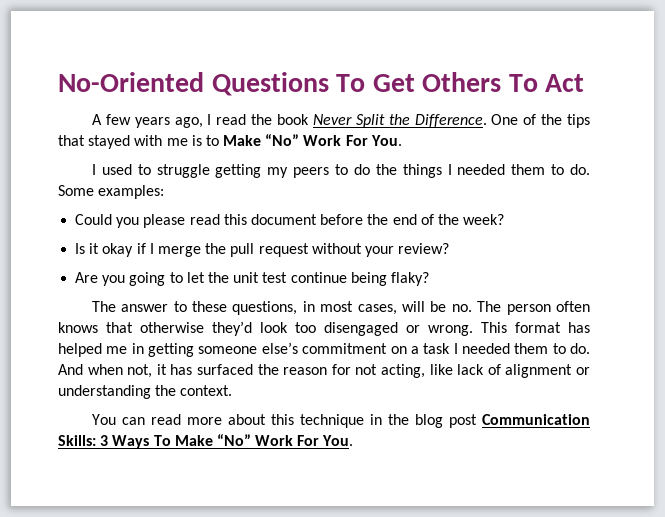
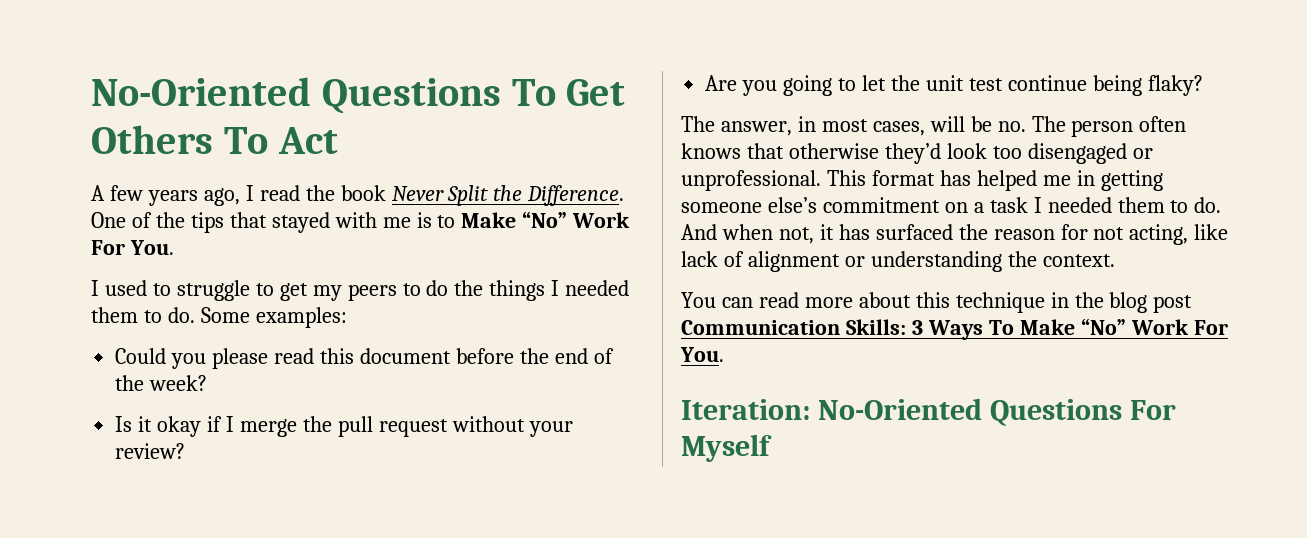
- I used to struggle getting my peers to do the things I needed them to do.
+ I used to struggle to get my peers to do the things I needed them to do.
- The answer to these questions, in most cases, will be no. The person often knows that otherwise they’d look too disengaged or wrong.
+ The answer, in most cases, will be no. The person often knows that otherwise they’d look too disengaged or unprofessional.
+ Iteration: No-Oriented Questions For Myself

